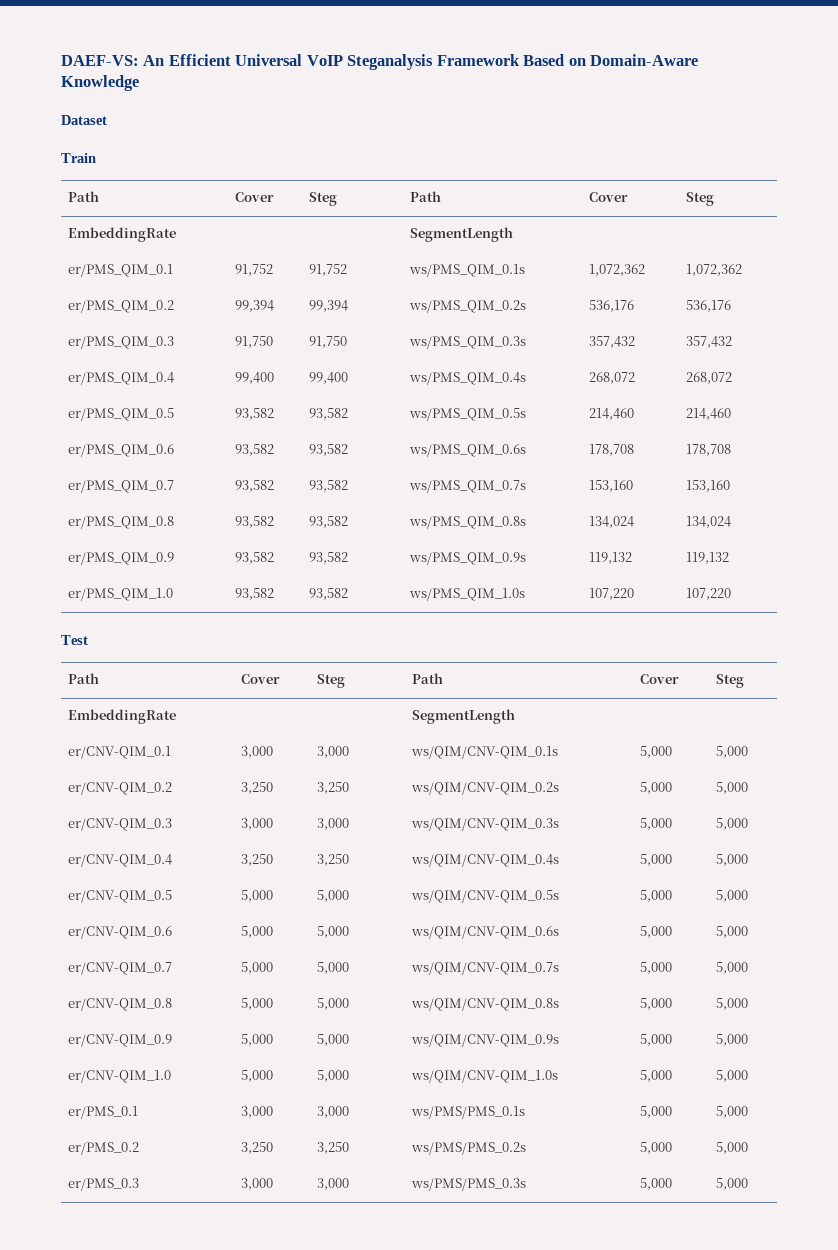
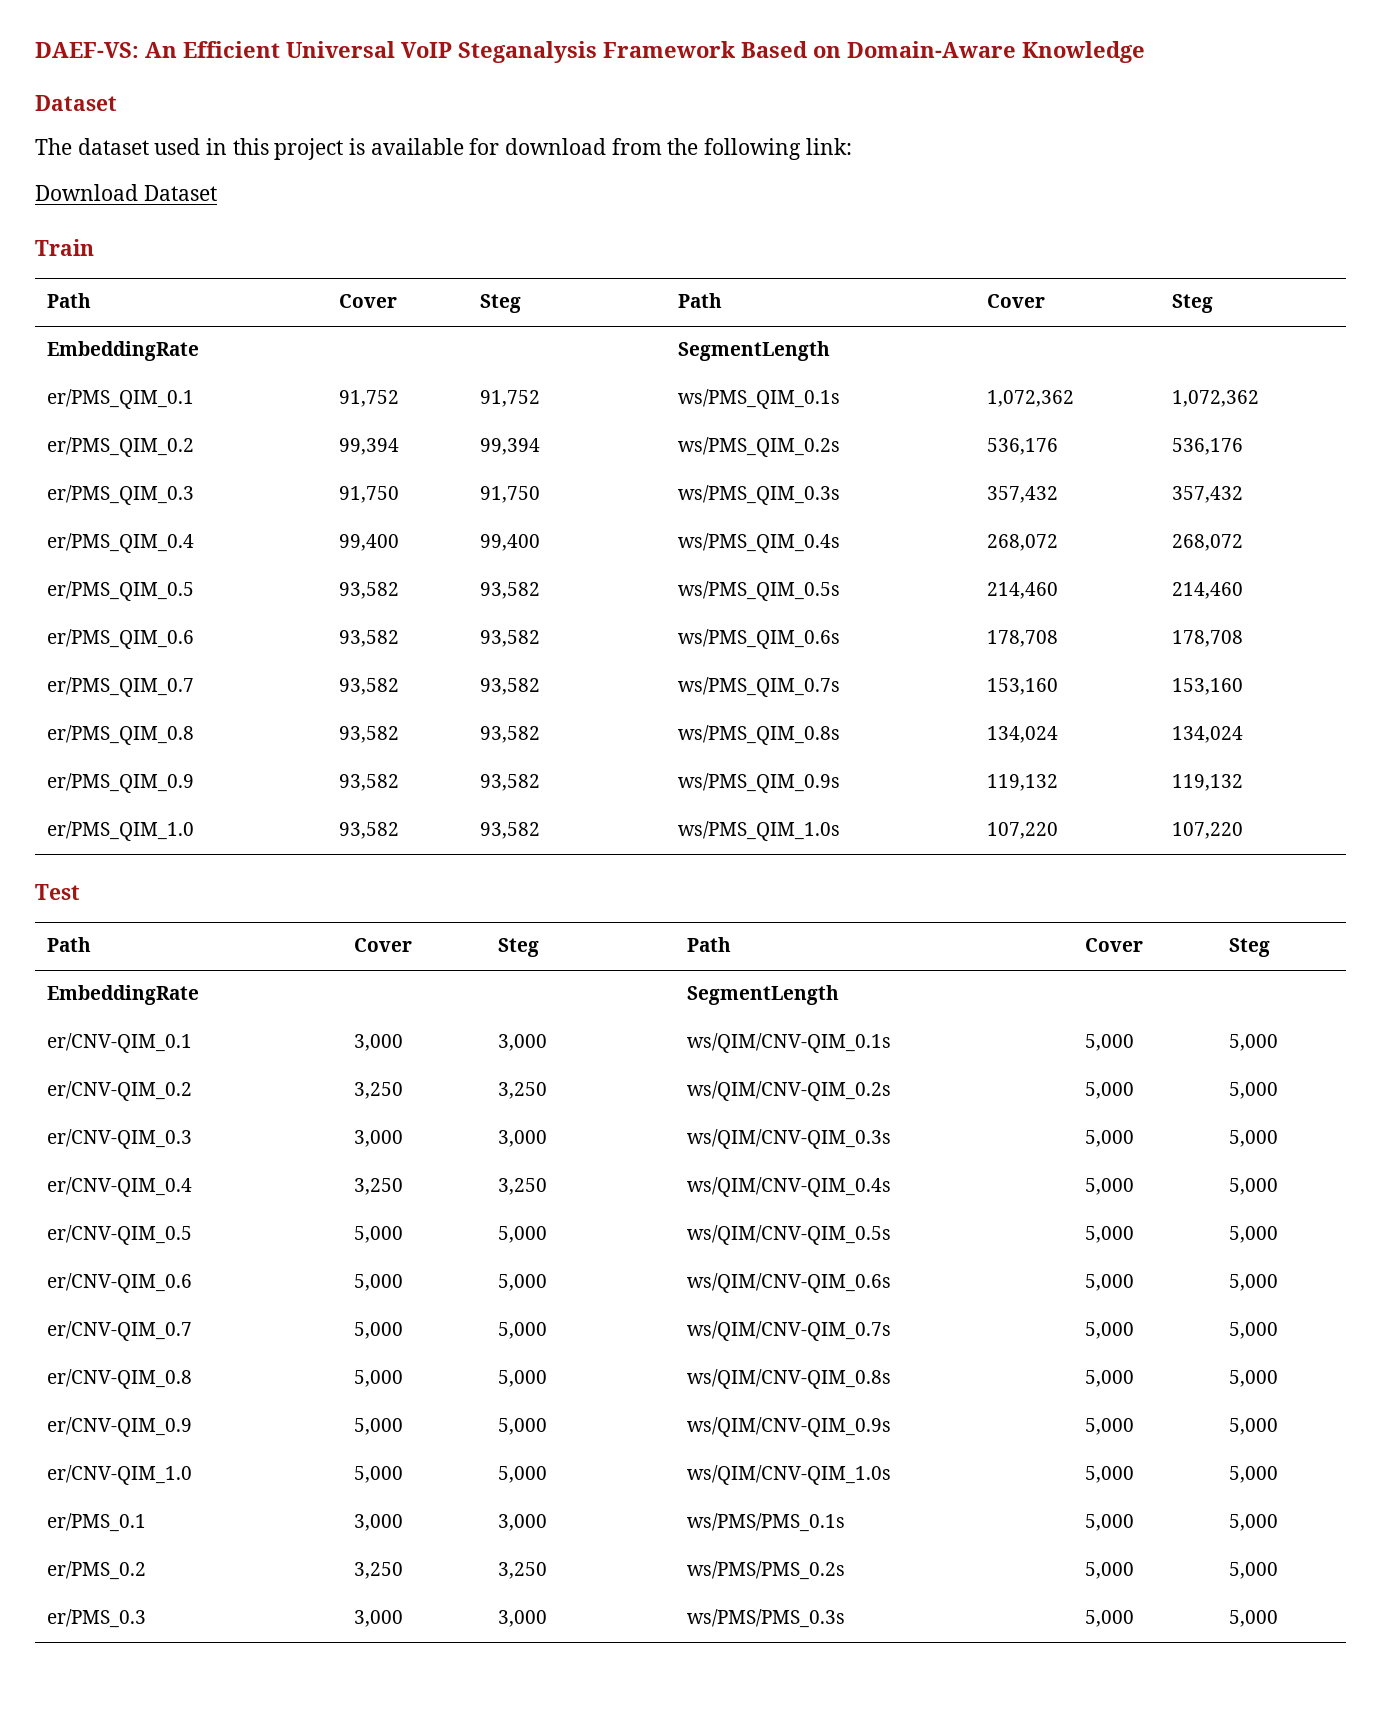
+ The dataset used in this project is available for download from the following link:
+ Download Dataset

